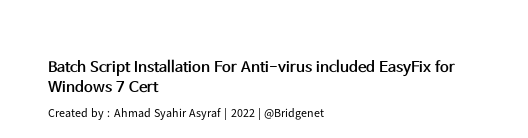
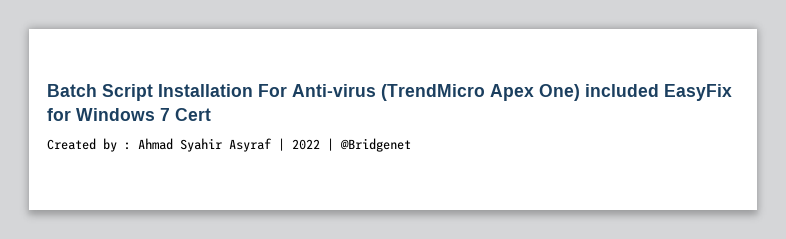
- Batch Script Installation For Anti-virus included EasyFix for Windows 7 Cert
+ Batch Script Installation For Anti-virus (TrendMicro Apex One) included EasyFix for Windows 7 Cert

